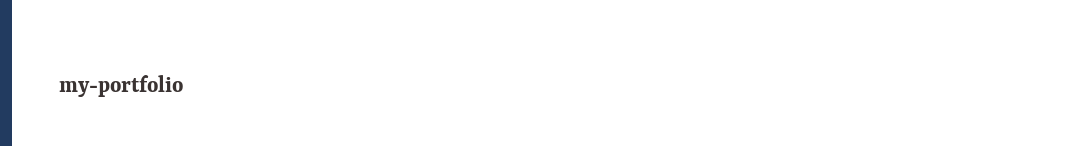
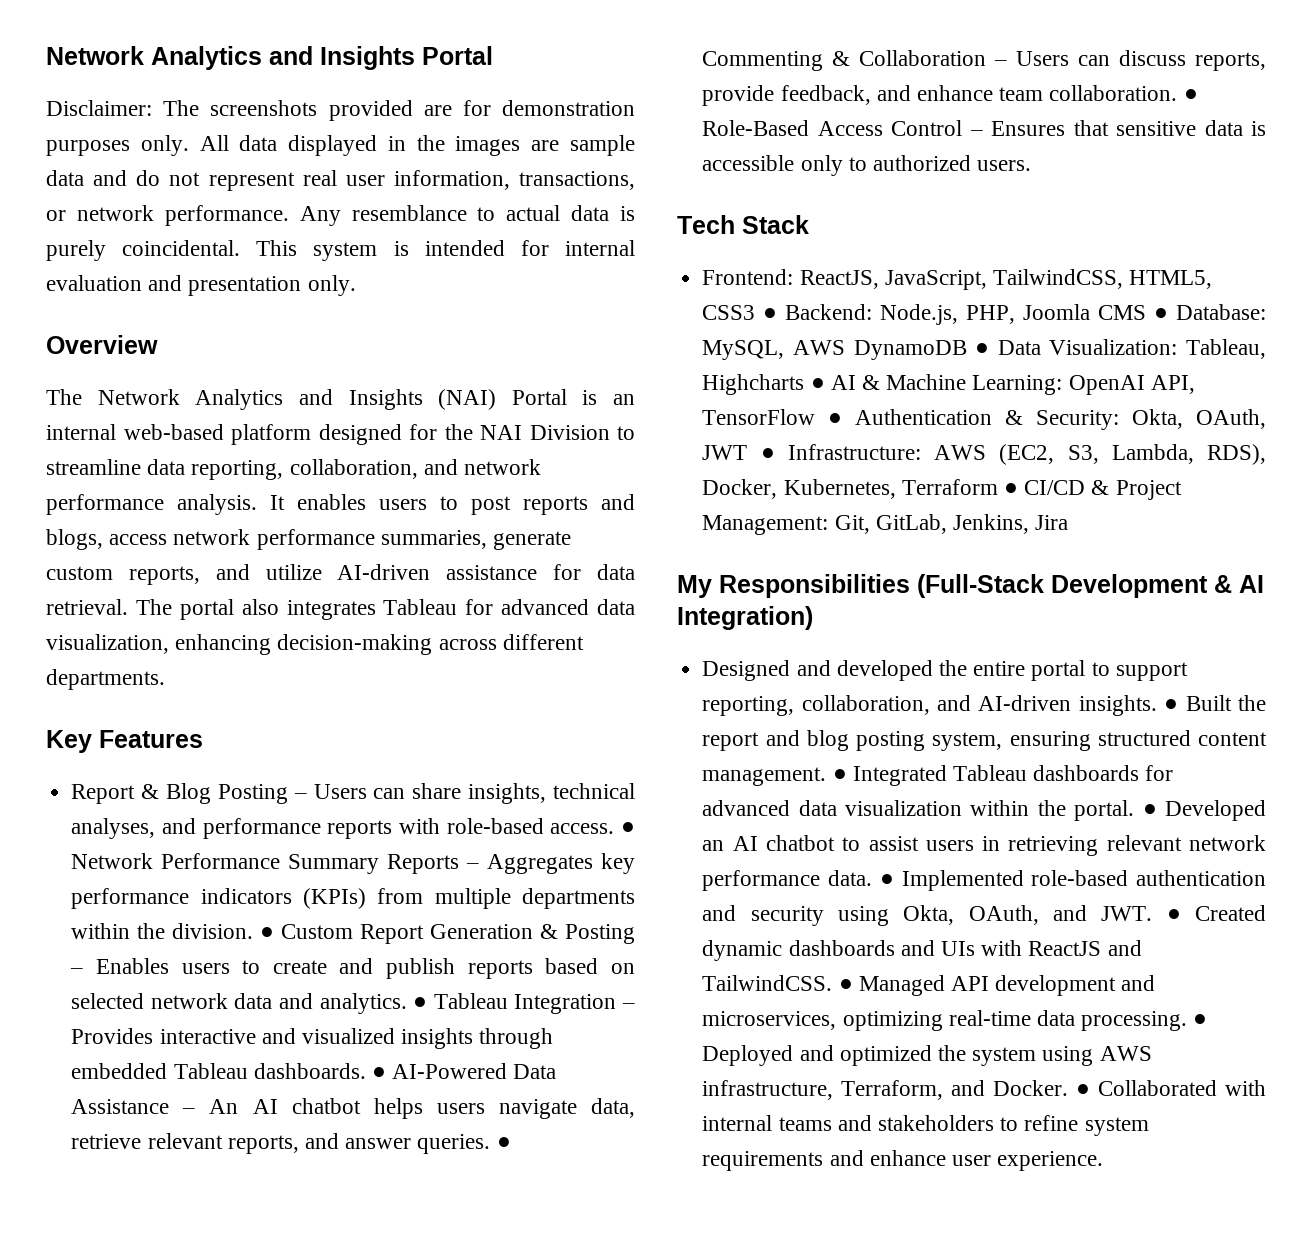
- my-portfolio
+ Network Analytics and Insights Portal
+ Disclaimer: The screenshots provided are for demonstration purposes only. All data displayed in the images are sample data and do not represent real user information, transactions, or network performance. Any resemblance to actual data is purely coincidental. This system is intended for internal evaluation and presentation only.
+ Overview
+ The Network Analytics and Insights (NAI) Portal is an internal web-based platform designed for the NAI Division to streamline data reporting, collaboration, and network performance analysis. It enables users to post reports and blogs, access network performance summaries, generate custom reports, and utilize AI-driven assistance for data retrieval. The portal also integrates Tableau for advanced data visualization, enhancing decision-making across different departments.
+ Key Features
+ Report & Blog Posting – Users can share insights, technical analyses, and performance reports with role-based access. ● Network Performance Summary Reports – Aggregates key performance indicators (KPIs) from multiple departments within the division. ● Custom Report Generation & Posting – Enables users to create and publish reports based on selected network data and analytics. ● Tableau Integration – Provides interactive and visualized insights through embedded Tableau dashboards. ● AI-Powered Data Assistance – An AI chatbot helps users navigate data, retrieve relevant reports, and answer queries. ● Commenting & Collaboration – Users can discuss reports, provide feedback, and enhance team collaboration. ● Role-Based Access Control – Ensures that sensitive data is accessible only to authorized users.
+ Tech Stack
+ Frontend: ReactJS, JavaScript, TailwindCSS, HTML5, CSS3 ● Backend: Node.js, PHP, Joomla CMS ● Database: MySQL, AWS DynamoDB ● Data Visualization: Tableau, Highcharts ● AI & Machine Learning: OpenAI API, TensorFlow ● Authentication & Security: Okta, OAuth, JWT ● Infrastructure: AWS (EC2, S3, Lambda, RDS), Docker, Kubernetes, Terraform ● CI/CD & Project Management: Git, GitLab, Jenkins, Jira
+ My Responsibilities (Full-Stack Development & AI Integration)
+ Designed and developed the entire portal to support reporting, collaboration, and AI-driven insights. ● Built the report and blog posting system, ensuring structured content management. ● Integrated Tableau dashboards for advanced data visualization within the portal. ● Developed an AI chatbot to assist users in retrieving relevant network performance data. ● Implemented role-based authentication and security using Okta, OAuth, and JWT. ● Created dynamic dashboards and UIs with ReactJS and TailwindCSS. ● Managed API development and microservices, optimizing real-time data processing. ● Deployed and optimized the system using AWS infrastructure, Terraform, and Docker. ● Collaborated with internal teams and stakeholders to refine system requirements and enhance user experience.

